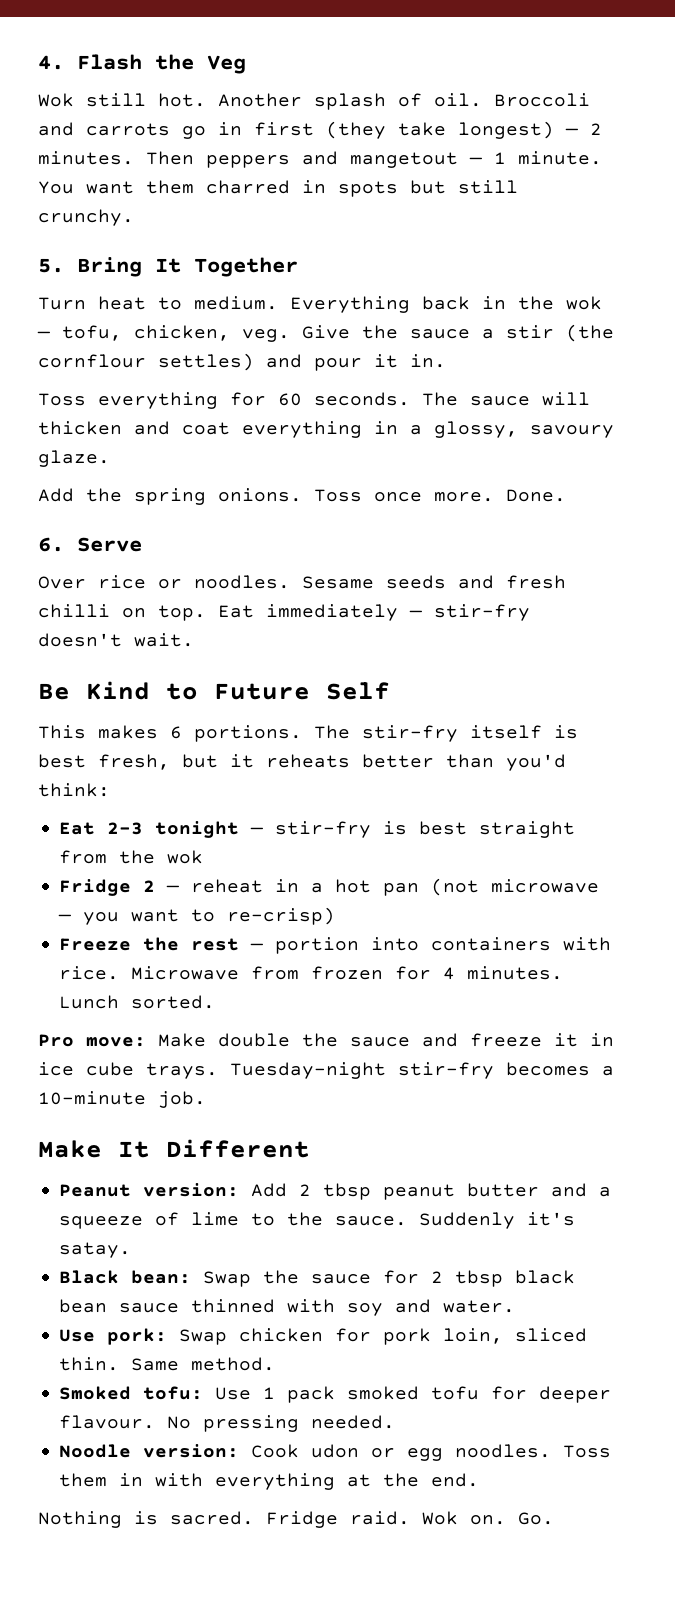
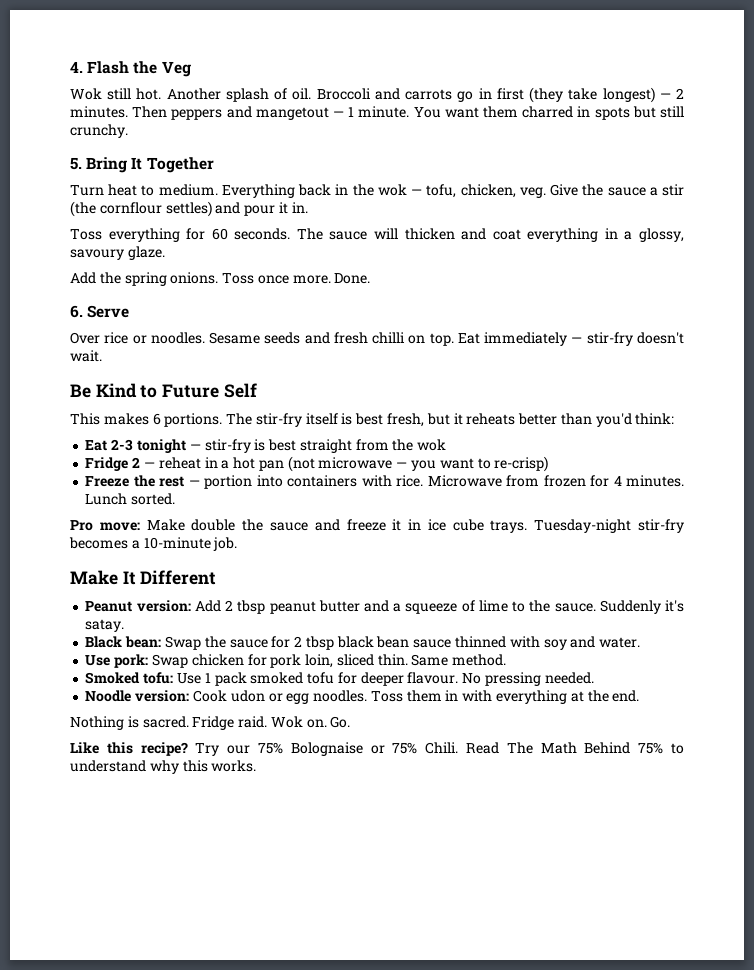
+ Like this recipe? Try our 75% Bolognaise or 75% Chili. Read The Math Behind 75% to understand why this works.

